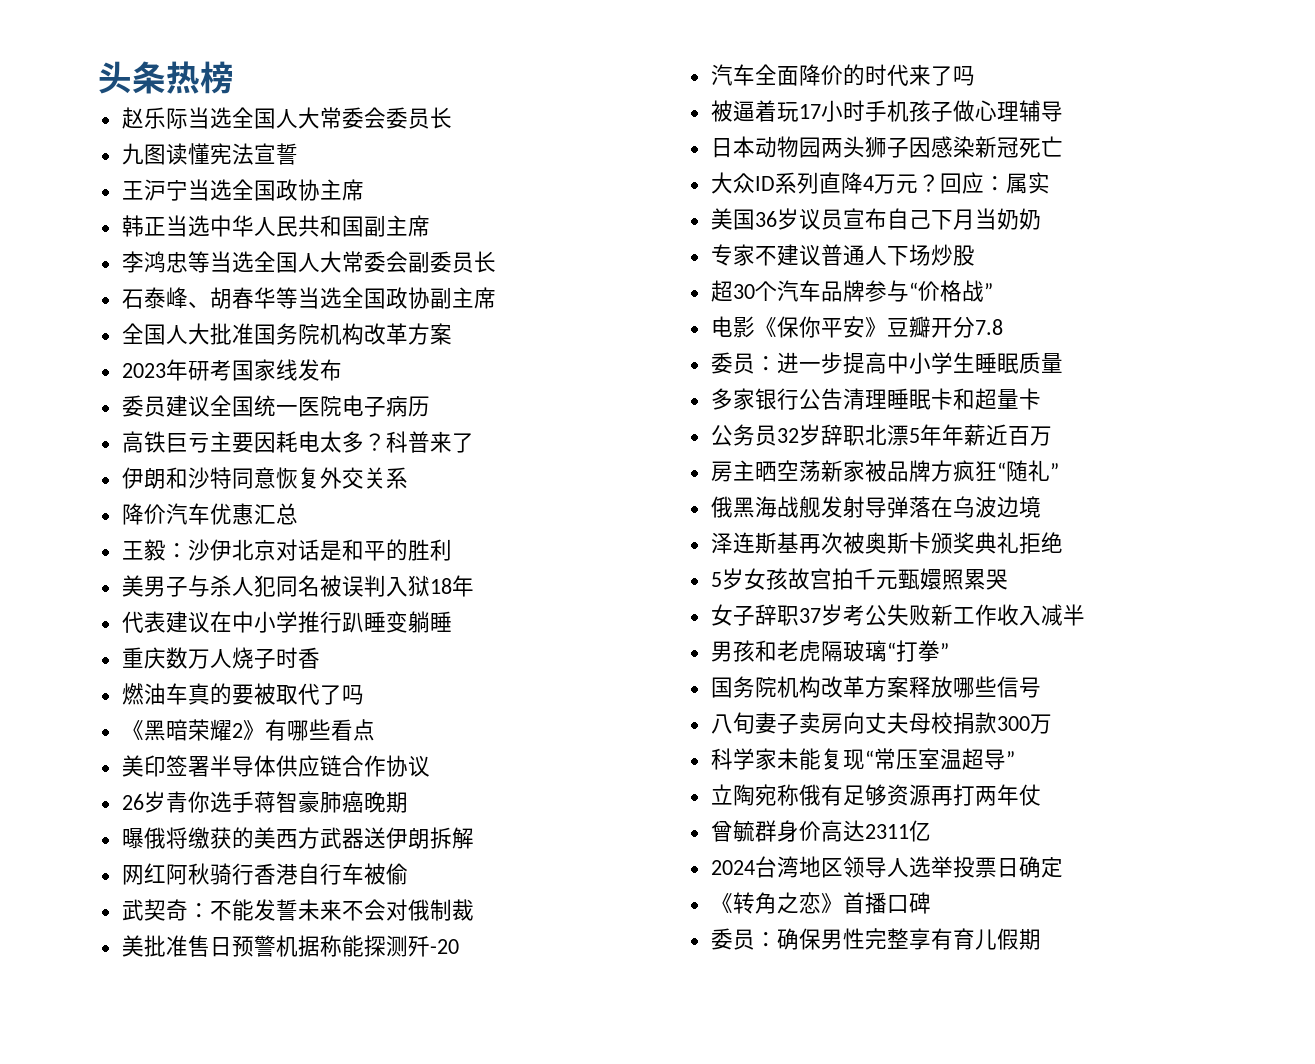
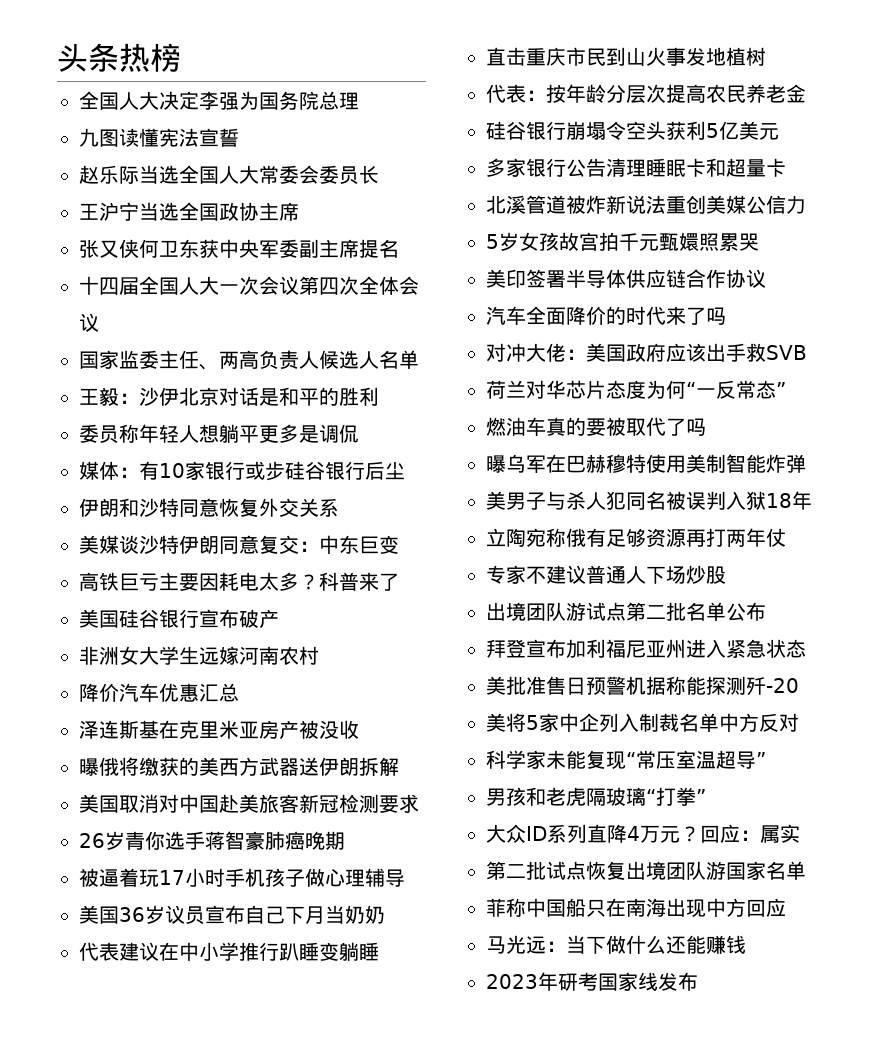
+ 全国人大决定李强为国务院总理
+ 九图读懂宪法宣誓
- 九图读懂宪法宣誓
- 韩正当选中华人民共和国副主席
- 李鸿忠等当选全国人大常委会副委员长
- 石泰峰、胡春华等当选全国政协副主席
- 全国人大批准国务院机构改革方案
- 2023年研考国家线发布
- 委员建议全国统一医院电子病历
+ 张又侠何卫东获中央军委副主席提名
+ 十四届全国人大一次会议第四次全体会议
+ 国家监委主任、两高负责人候选人名单
+ 王毅：沙伊北京对话是和平的胜利
+ 委员称年轻人想躺平更多是调侃
+ 媒体：有10家银行或步硅谷银行后尘
+ 伊朗和沙特同意恢复外交关系
+ 美媒谈沙特伊朗同意复交：中东巨变
- 伊朗和沙特同意恢复外交关系
+ 美国硅谷银行宣布破产
+ 非洲女大学生远嫁河南农村
  降价汽车优惠汇总
- 王毅：沙伊北京对话是和平的胜利
+ 泽连斯基在克里米亚房产被没收
+ 曝俄将缴获的美西方武器送伊朗拆解
+ 美国取消对中国赴美旅客新冠检测要求
+ 26岁青你选手蒋智豪肺癌晚期
+ 被逼着玩17小时手机孩子做心理辅导
+ 美国36岁议员宣布自己下月当奶奶
+ 代表建议在中小学推行趴睡变躺睡
+ 直击重庆市民到山火事发地植树
+ 代表：按年龄分层次提高农民养老金
+ 硅谷银行崩塌令空头获利5亿美元
+ 多家银行公告清理睡眠卡和超量卡
+ 北溪管道被炸新说法重创美媒公信力
+ 5岁女孩故宫拍千元甄嬛照累哭
+ 美印签署半导体供应链合作协议
+ 汽车全面降价的时代来了吗
+ 对冲大佬：美国政府应该出手救SVB
+ 荷兰对华芯片态度为何“一反常态”
+ 燃油车真的要被取代了吗
+ 曝乌军在巴赫穆特使用美制智能炸弹
- 代表建议在中小学推行趴睡变躺睡
- 重庆数万人烧子时香
- 燃油车真的要被取代了吗
- 《黑暗荣耀2》有哪些看点
- 美印签署半导体供应链合作协议
- 26岁青你选手蒋智豪肺癌晚期
- 曝俄将缴获的美西方武器送伊朗拆解
- 网红阿秋骑行香港自行车被偷
- 武契奇：不能发誓未来不会对俄制裁
+ 立陶宛称俄有足够资源再打两年仗
+ 专家不建议普通人下场炒股
+ 出境团队游试点第二批名单公布
+ 拜登宣布加利福尼亚州进入紧急状态
- 汽车全面降价的时代来了吗
- 被逼着玩17小时手机孩子做心理辅导
- 日本动物园两头狮子因感染新冠死亡
+ 美将5家中企列入制裁名单中方反对
+ 科学家未能复现“常压室温超导”
+ 男孩和老虎隔玻璃“打拳”
- 美国36岁议员宣布自己下月当奶奶
- 专家不建议普通人下场炒股
- 超30个汽车品牌参与“价格战”
- 电影《保你平安》豆瓣开分7.8
- 委员：进一步提高中小学生睡眠质量
- 多家银行公告清理睡眠卡和超量卡
- 公务员32岁辞职北漂5年年薪近百万
- 房主晒空荡新家被品牌方疯狂“随礼”
- 俄黑海战舰发射导弹落在乌波边境
- 泽连斯基再次被奥斯卡颁奖典礼拒绝
- 5岁女孩故宫拍千元甄嬛照累哭
- 女子辞职37岁考公失败新工作收入减半
- 男孩和老虎隔玻璃“打拳”
- 国务院机构改革方案释放哪些信号
- 八旬妻子卖房向丈夫母校捐款300万
- 科学家未能复现“常压室温超导”
- 立陶宛称俄有足够资源再打两年仗
- 曾毓群身价高达2311亿
- 2024台湾地区领导人选举投票日确定
- 《转角之恋》首播口碑
- 委员：确保男性完整享有育儿假期
+ 第二批试点恢复出境团队游国家名单
+ 菲称中国船只在南海出现中方回应
+ 马光远：当下做什么还能赚钱
+ 2023年研考国家线发布

